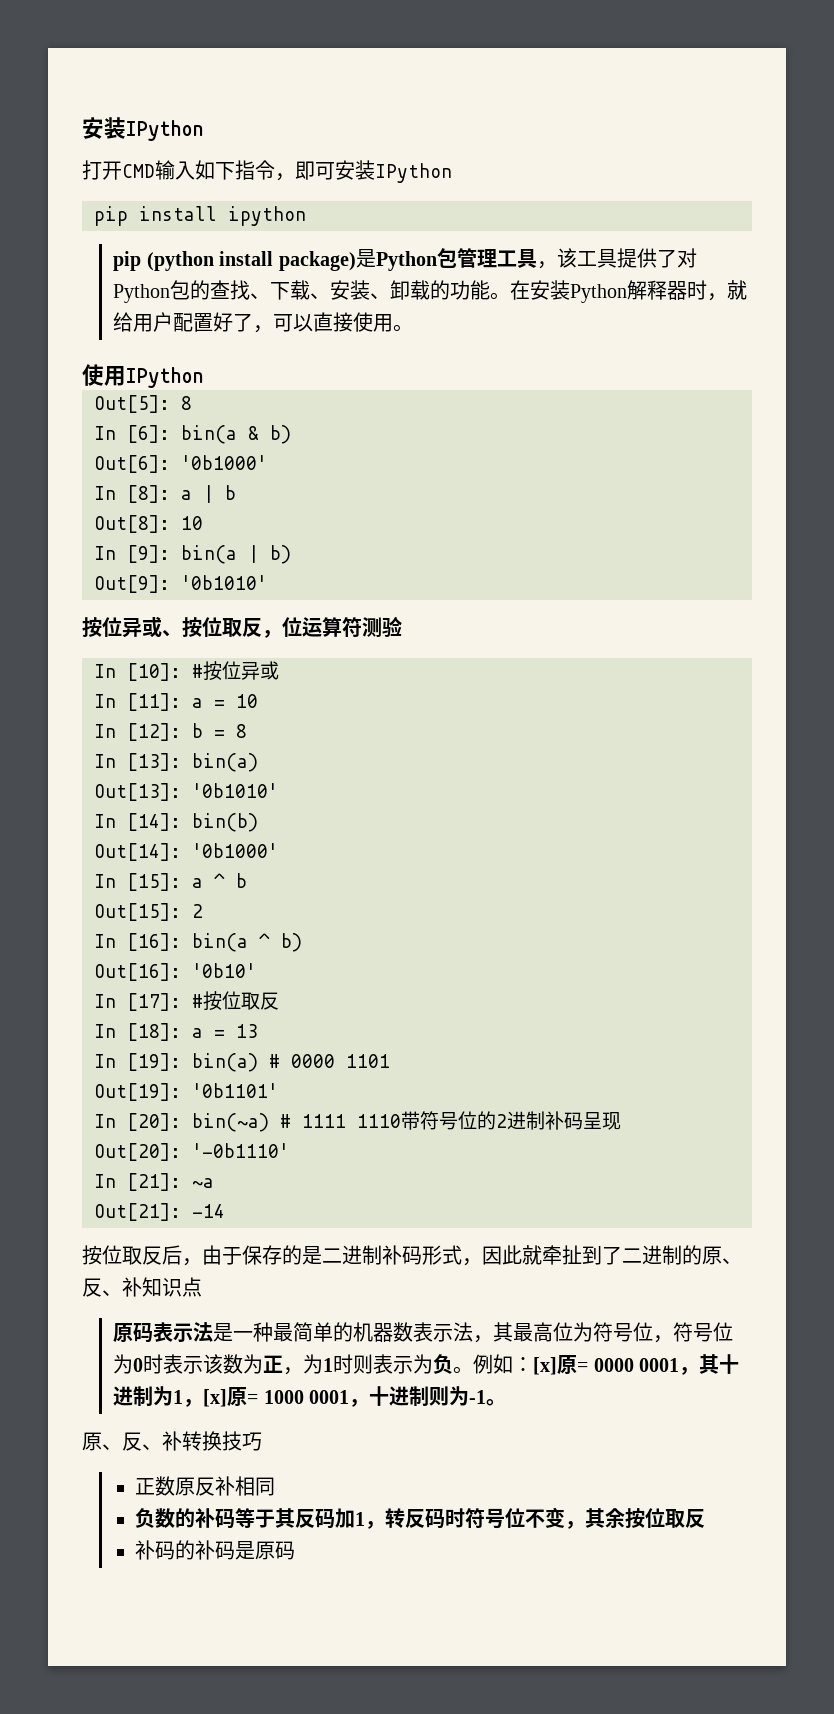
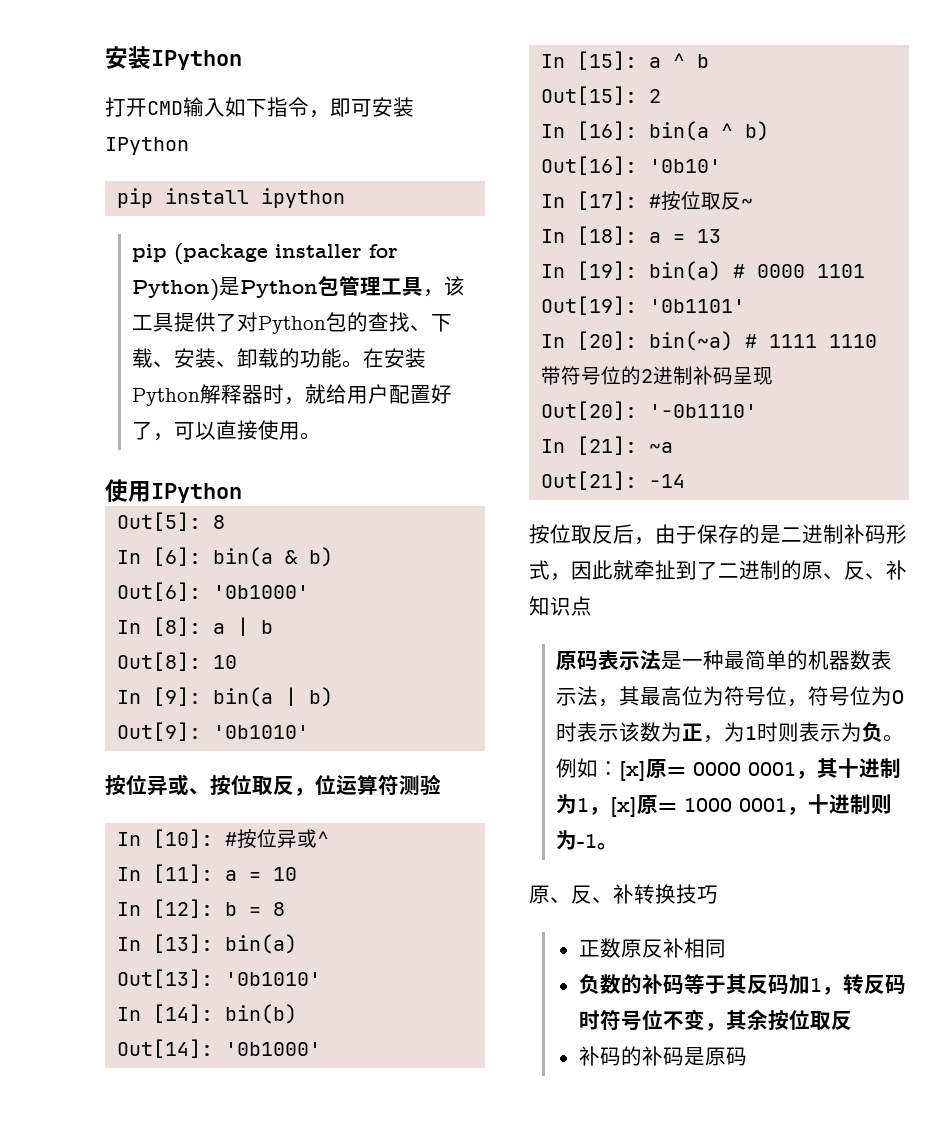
- pip (python install package)是Python包管理工具，该工具提供了对Python包的查找、下载、安装、卸载的功能。
+ pip (package installer for Python)是Python包管理工具，该工具提供了对Python包的查找、下载、安装、卸载的功能。
- In [10]: #按位异或
+ In [10]: #按位异或^
- In [17]: #按位取反
+ In [17]: #按位取反~

